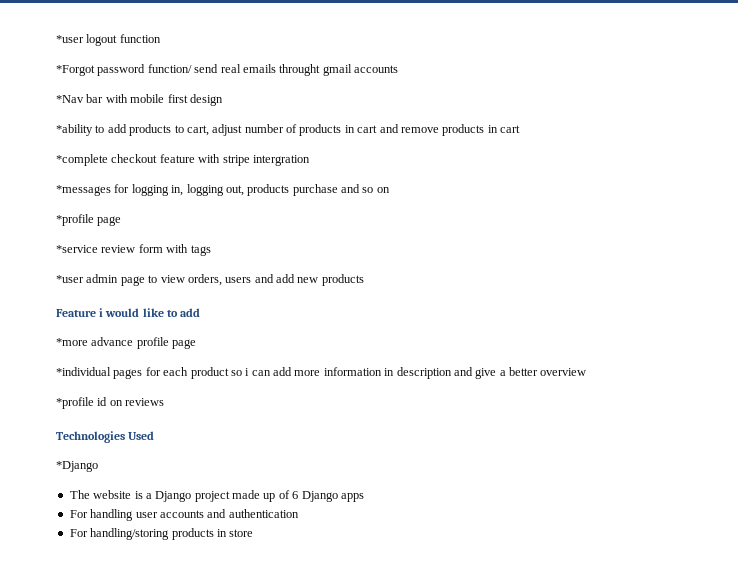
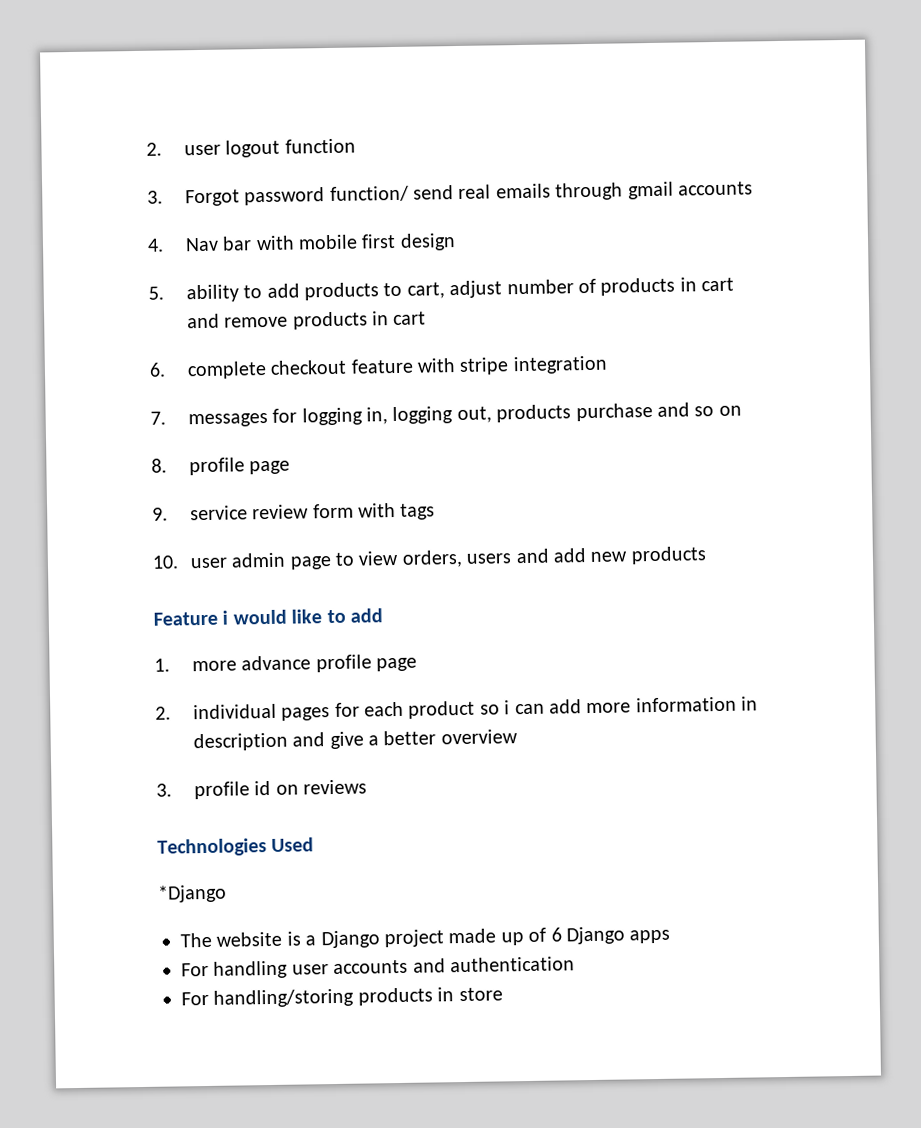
- *user logout function
+ 2. user logout function
- *Forgot password function/ send real emails throught gmail accounts
+ 3. Forgot password function/ send real emails through gmail accounts
- *Nav bar with mobile first design
+ 4. Nav bar with mobile first design
- *ability to add products to cart, adjust number of products in cart and remove products in cart
+ 5. ability to add products to cart, adjust number of products in cart and remove products in cart
- *complete checkout feature with stripe intergration
- *messages for logging in, logging out, products purchase and so on
+ 6. complete checkout feature with stripe integration
+ 7. messages for logging in, logging out, products purchase and so on
- *profile page
- *service review form with tags
+ 8. profile page
+ 9. service review form with tags
- *user admin page to view orders, users and add new products
+ 10. user admin page to view orders, users and add new products
- *more advance profile page
+ 1. more advance profile page
- *individual pages for each product so i can add more information in description and give a better overview
+ 2. individual pages for each product so i can add more information in description and give a better overview
- *profile id on reviews
+ 3. profile id on reviews

